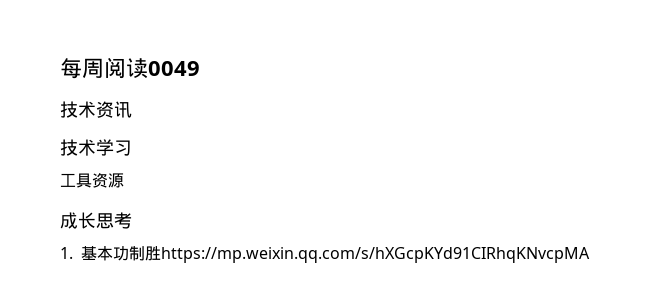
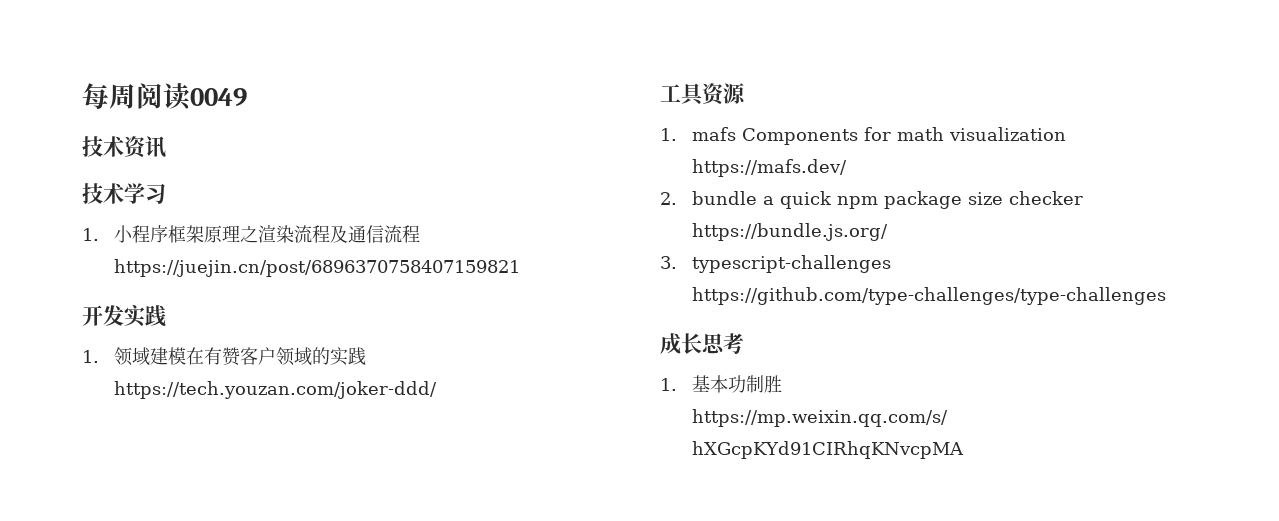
+ 1.小程序框架原理之渲染流程及通信流程https://juejin.cn/post/6896370758407159821
+ 开发实践
+ 1.领域建模在有赞客户领域的实践https://tech.youzan.com/joker-ddd/
  工具资源
+ 1. mafs Components for math visualization https://mafs.dev/
+ 2. bundle a quick npm package size checker https://bundle.js.org/
+ 3. typescript-challenges https://github.com/type-challenges/type-challenges

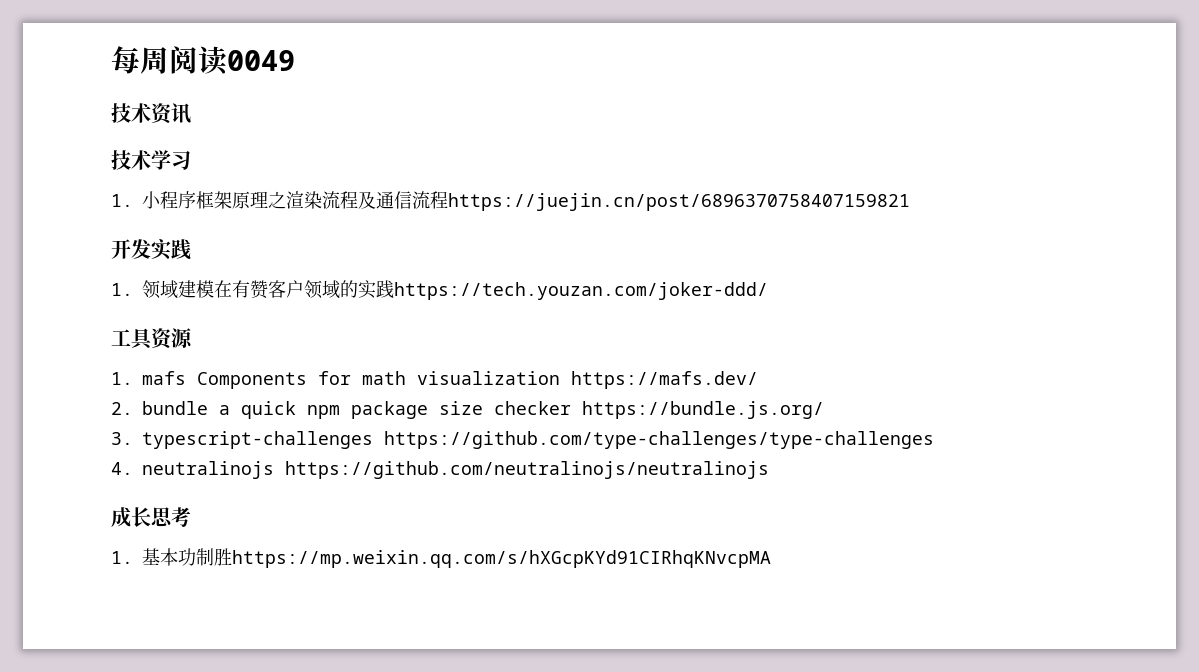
+ 4. neutralinojs https://github.com/neutralinojs/neutralinojs

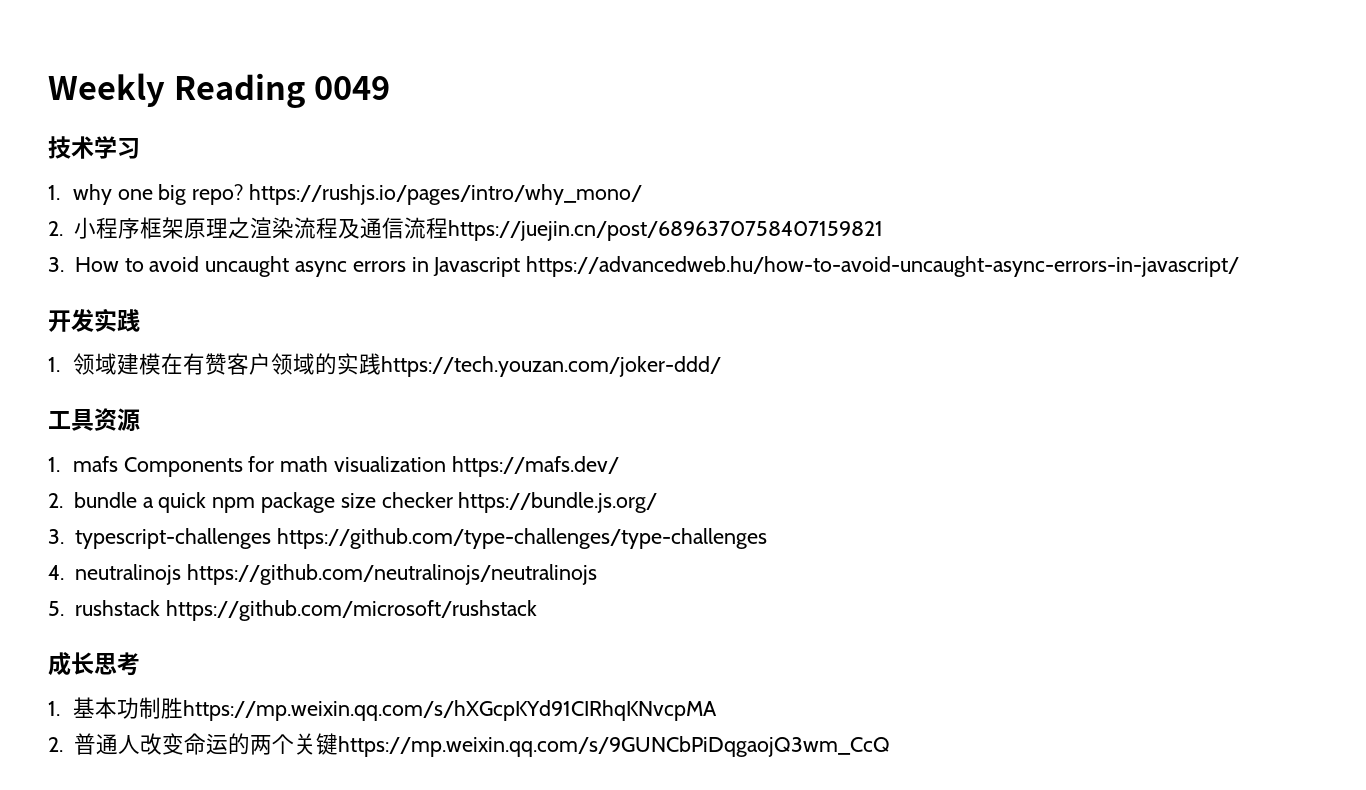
- 每周阅读0049
+ Weekly Reading 0049
- 技术资讯
- 1.小程序框架原理之渲染流程及通信流程https://juejin.cn/post/6896370758407159821
+ 1. why one big repo? https://rushjs.io/pages/intro/why_mono/
+ 2.小程序框架原理之渲染流程及通信流程https://juejin.cn/post/6896370758407159821
+ 3. How to avoid uncaught async errors in Javascript https://advancedweb.hu/how-to-avoid-uncaught-async-errors-in-javascript/
+ 5. rushstack https://github.com/microsoft/rushstack
+ 2.普通人改变命运的两个关键https://mp.weixin.qq.com/s/9GUNCbPiDqgaojQ3wm_CcQ

